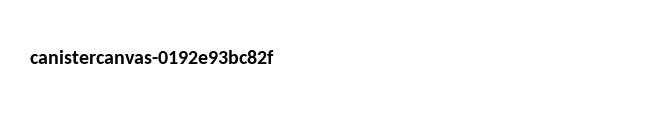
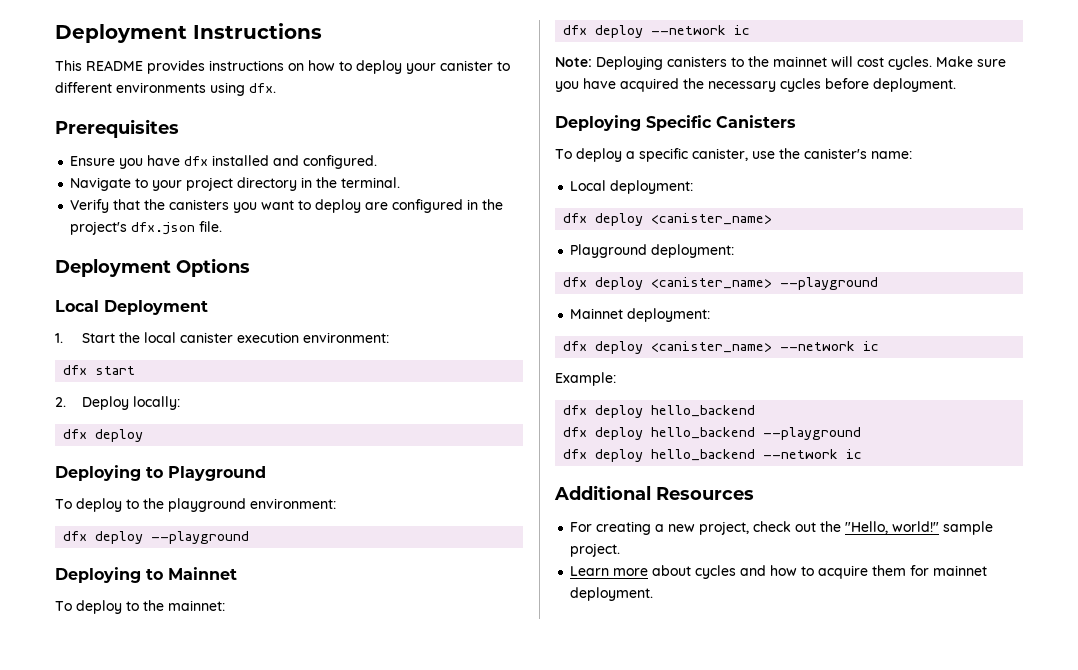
- canistercanvas-0192e93bc82f
+ Deployment Instructions
+ This README provides instructions on how to deploy your canister to different environments using dfx.
+ Prerequisites
+ Ensure you have dfx installed and configured.
+ Navigate to your project directory in the terminal.
+ Verify that the canisters you want to deploy are configured in the project's dfx.json file.
+ Deployment Options
+ Local Deployment
+ 1. Start the local canister execution environment:
+ dfx start
+ 2. Deploy locally:
+ dfx deploy
+ Deploying to Playground
+ To deploy to the playground environment:
+ dfx deploy --playground
+ Deploying to Mainnet
+ To deploy to the mainnet:
+ dfx deploy --network ic
+ Note: Deploying canisters to the mainnet will cost cycles. Make sure you have acquired the necessary cycles before deployment.
+ Deploying Specific Canisters
+ To deploy a specific canister, use the canister's name:
+ Local deployment:
+ dfx deploy <canister_name>
+ Playground deployment:
+ dfx deploy <canister_name> --playground
+ Mainnet deployment:
+ dfx deploy <canister_name> --network ic
+ Example:
+ dfx deploy hello_backend
+ dfx deploy hello_backend --playground
+ dfx deploy hello_backend --network ic
+ Additional Resources
+ For creating a new project, check out the "Hello, world!" sample project.
+ Learn more about cycles and how to acquire them for mainnet deployment.

